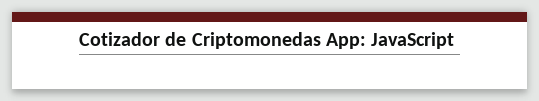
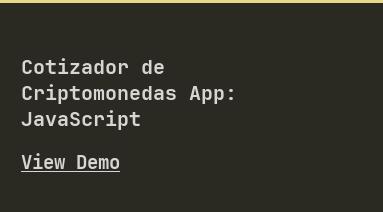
+ View Demo

